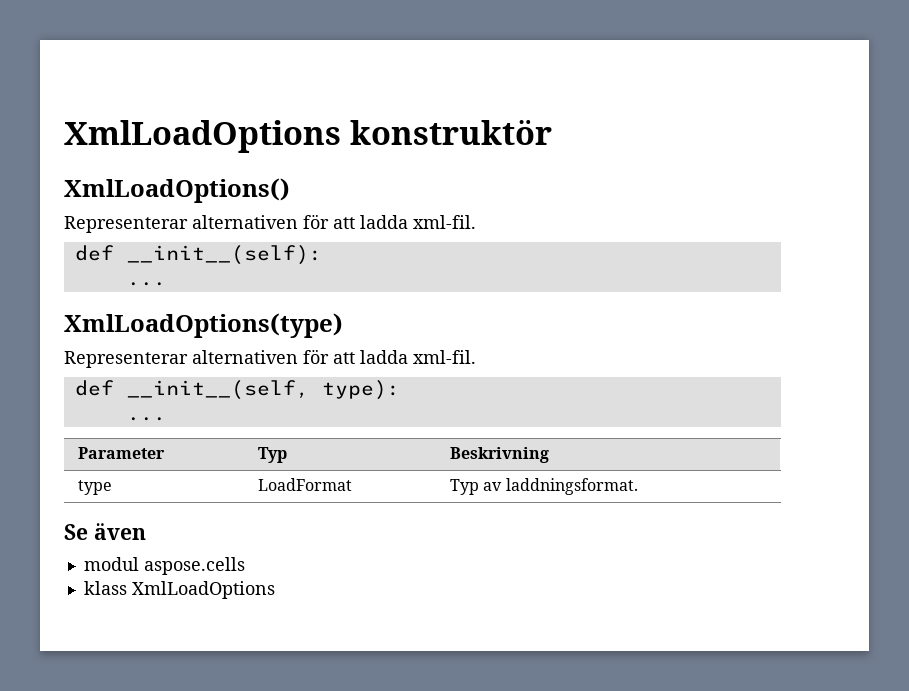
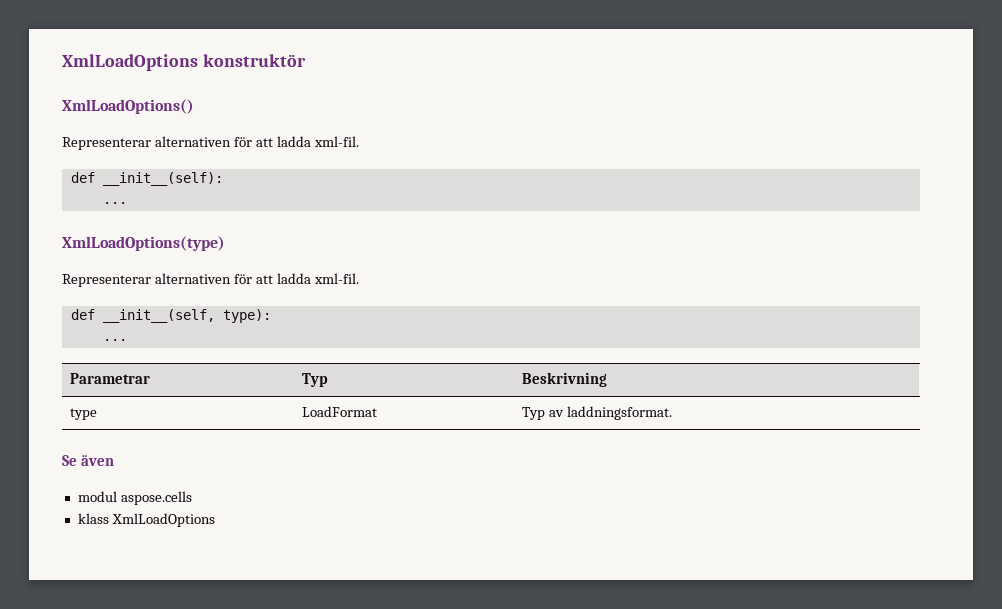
- Parameter | Typ | Beskrivning
+ Parametrar | Typ | Beskrivning

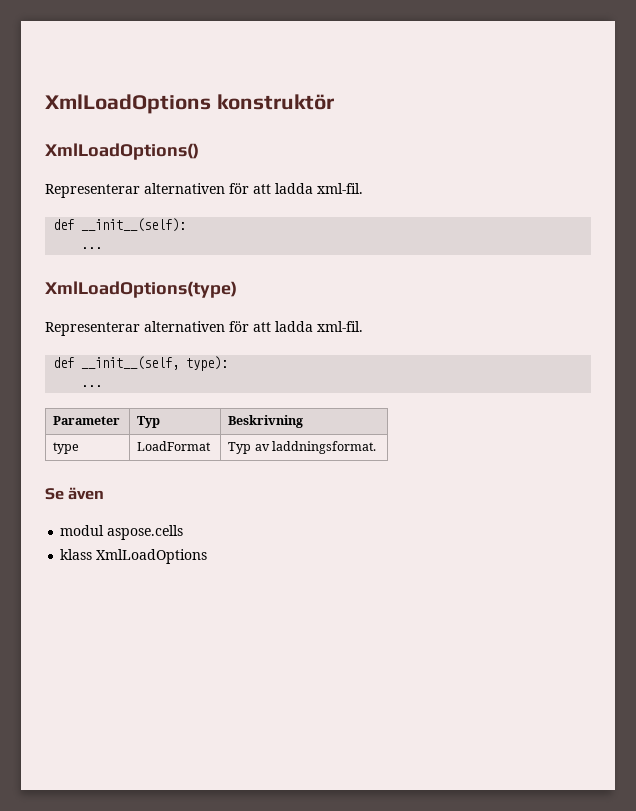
- Parametrar | Typ | Beskrivning
+ Parameter | Typ | Beskrivning

